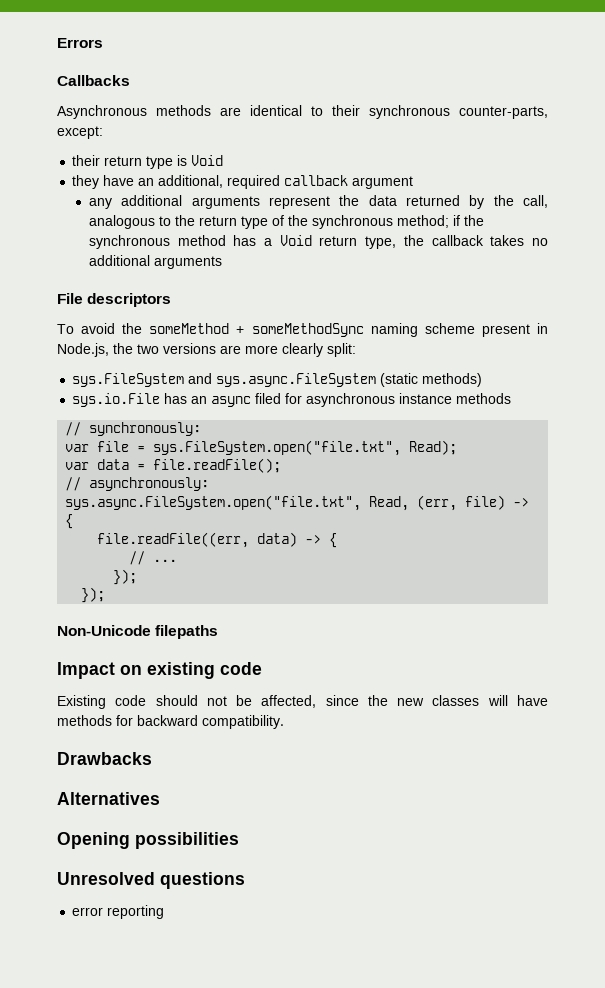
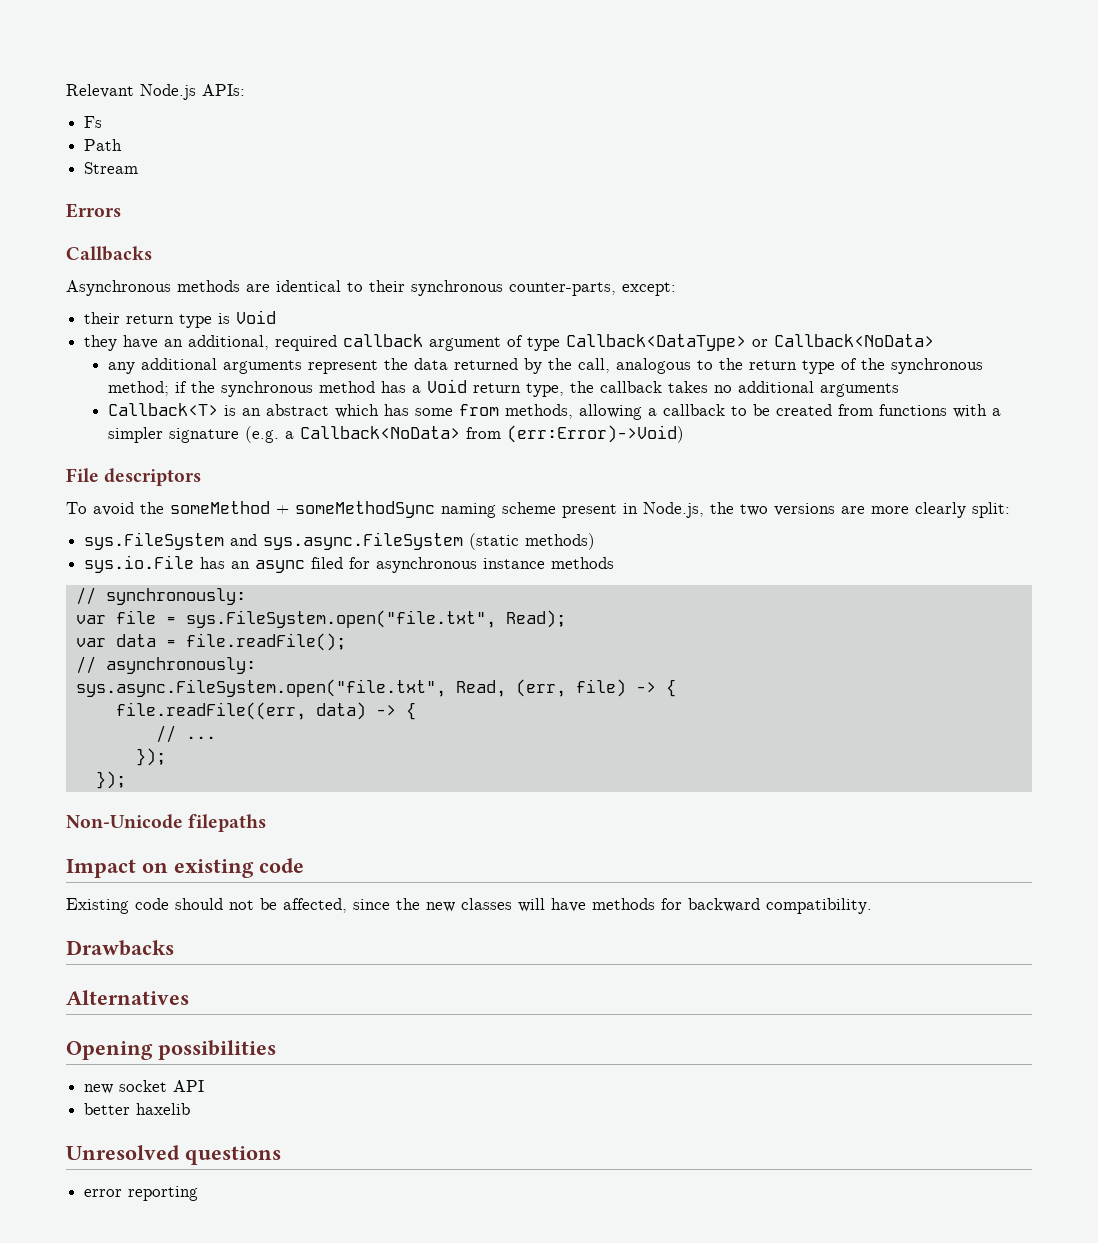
+ Relevant Node.js APIs:
+ Fs
+ Path
+ Stream
- they have an additional, required callback argument
+ they have an additional, required callback argument of type Callback<DataType> or Callback<NoData>
+ Callback<T> is an abstract which has some from methods, allowing a callback to be created from functions with a simpler signature (e.g. a Callback<NoData> from (err:Error)->Void)
+ new socket API
+ better haxelib

